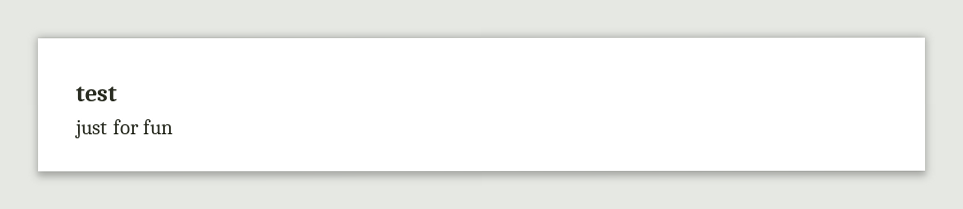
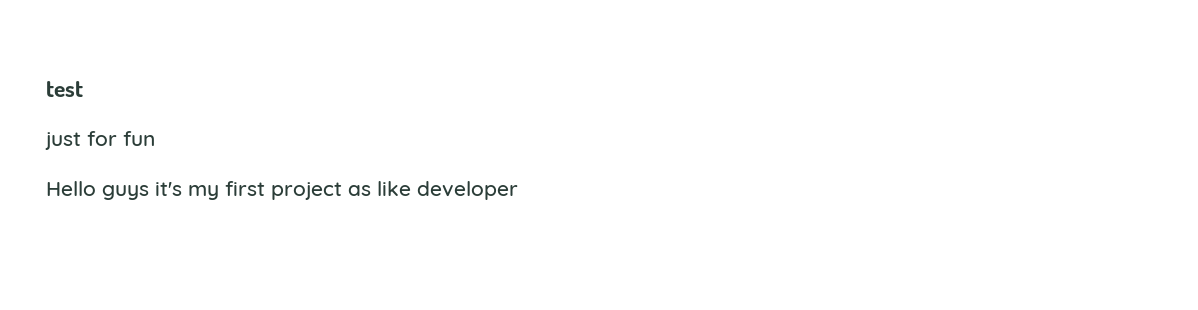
+ Hello guys it's my first project as like developer

